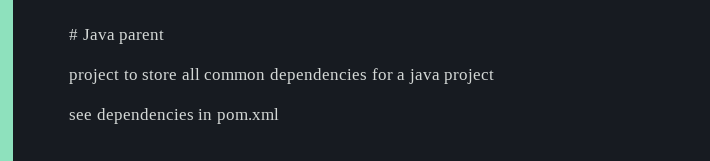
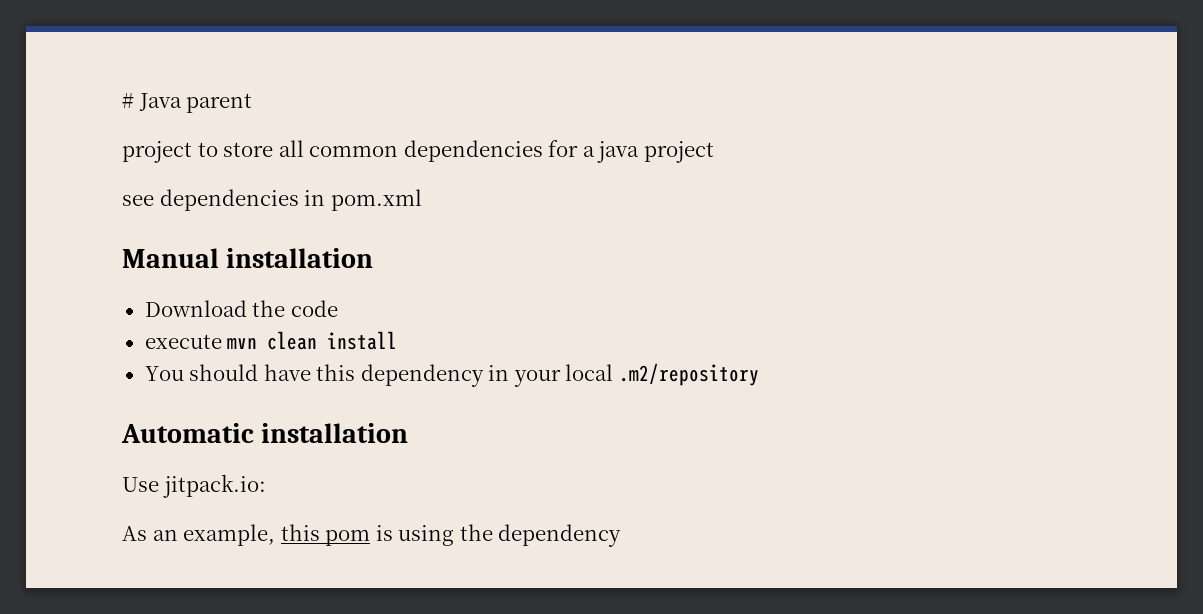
+ Manual installation
+ Download the code
+ execute mvn clean install
+ You should have this dependency in your local .m2/repository
+ Automatic installation
+ Use jitpack.io:
+ As an example, this pom is using the dependency

